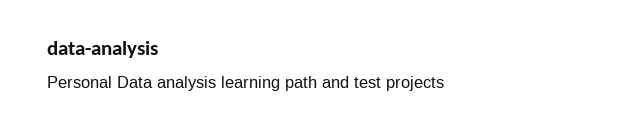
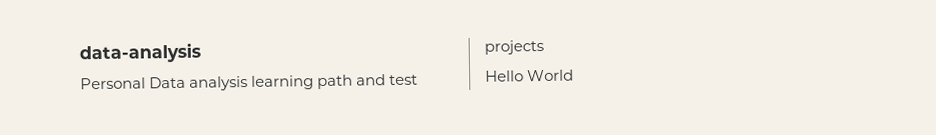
+ Hello World

